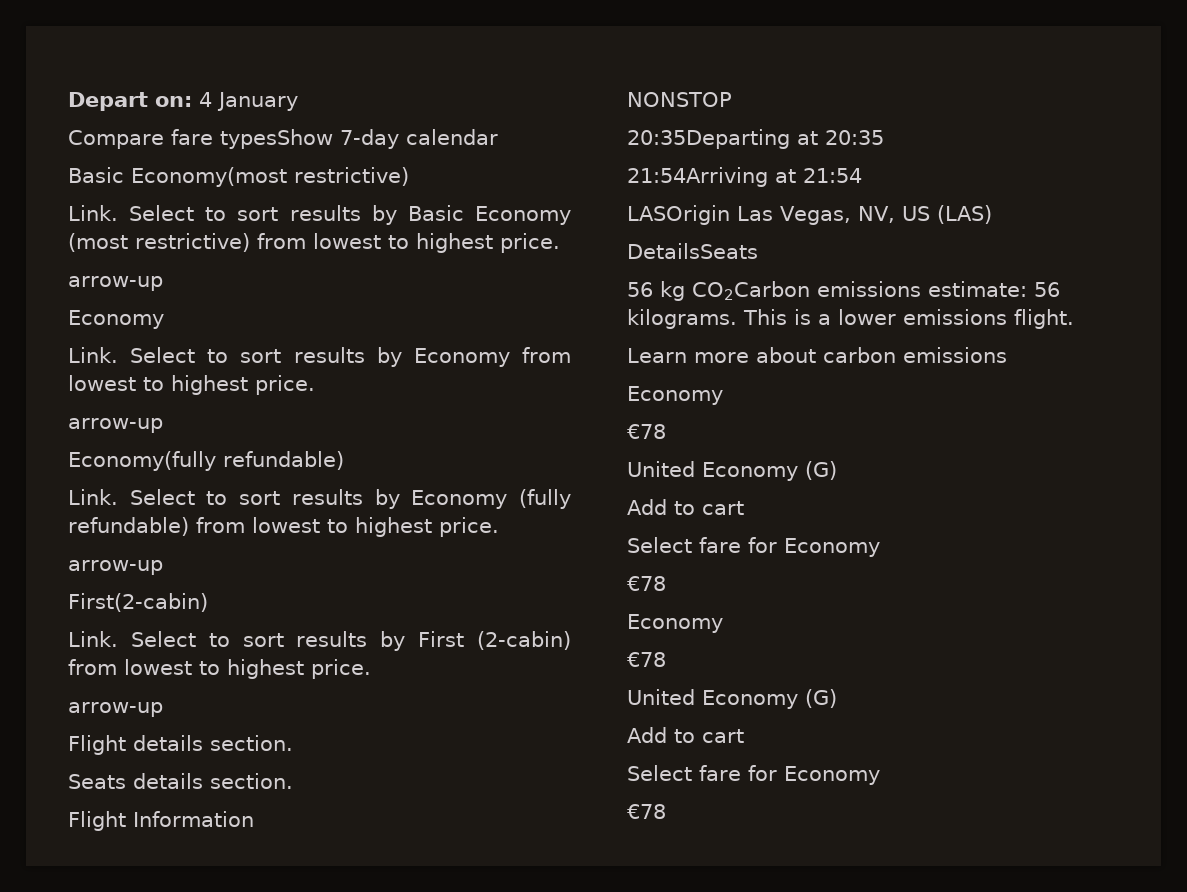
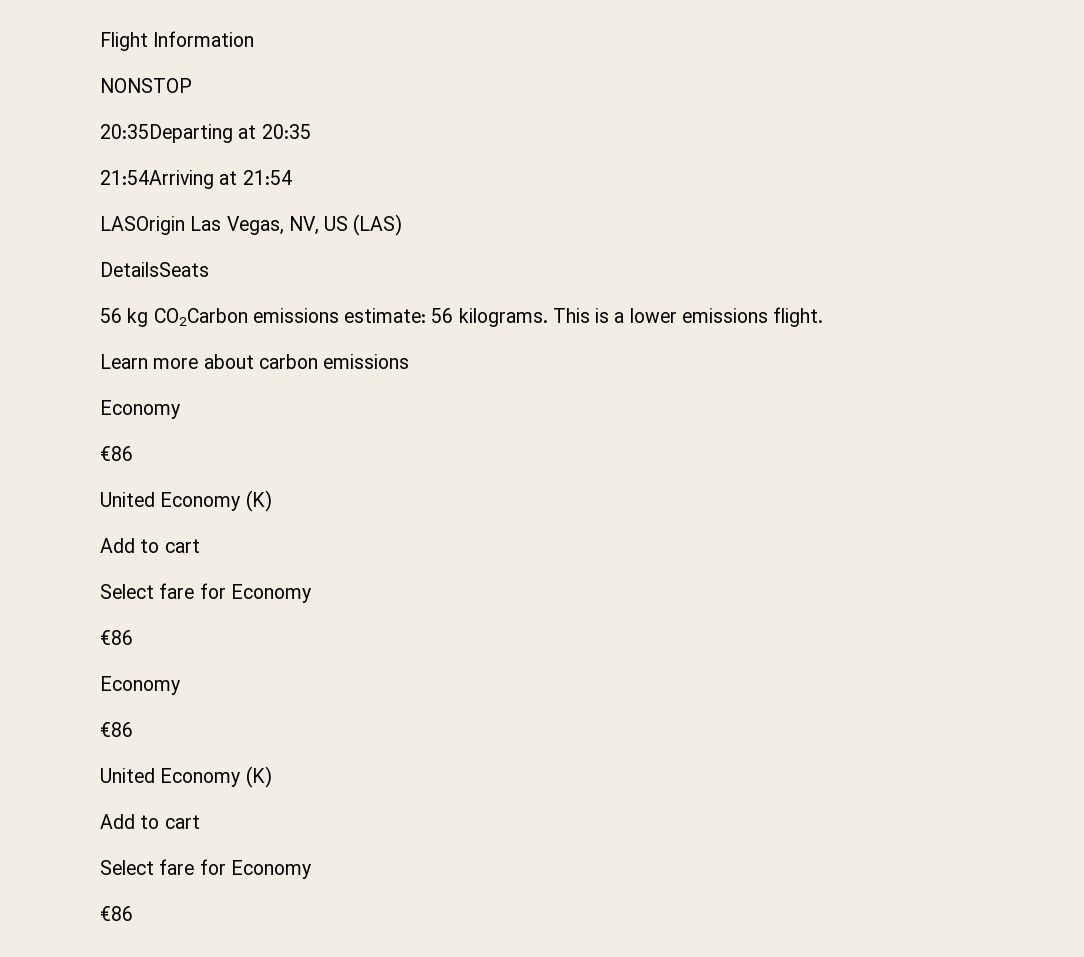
- Depart on: 4 January
- Compare fare typesShow 7-day calendar
- Basic Economy(most restrictive)
- Link. Select to sort results by Basic Economy (most restrictive) from lowest to highest price.
- arrow-up
- Economy
- Link. Select to sort results by Economy from lowest to highest price.
- arrow-up
- Economy(fully refundable)
- Link. Select to sort results by Economy (fully refundable) from lowest to highest price.
- arrow-up
- First(2-cabin)
- Link. Select to sort results by First (2-cabin) from lowest to highest price.
- arrow-up
- Flight details section.
- Seats details section.
  Learn more about carbon emissions
  Economy
- €78
- United Economy (G)
+ €86
+ United Economy (K)
  Add to cart
  Select fare for Economy
- €78
+ €86
  Economy
- €78
- United Economy (G)
+ €86
+ United Economy (K)
  Add to cart
  Select fare for Economy
- €78
+ €86

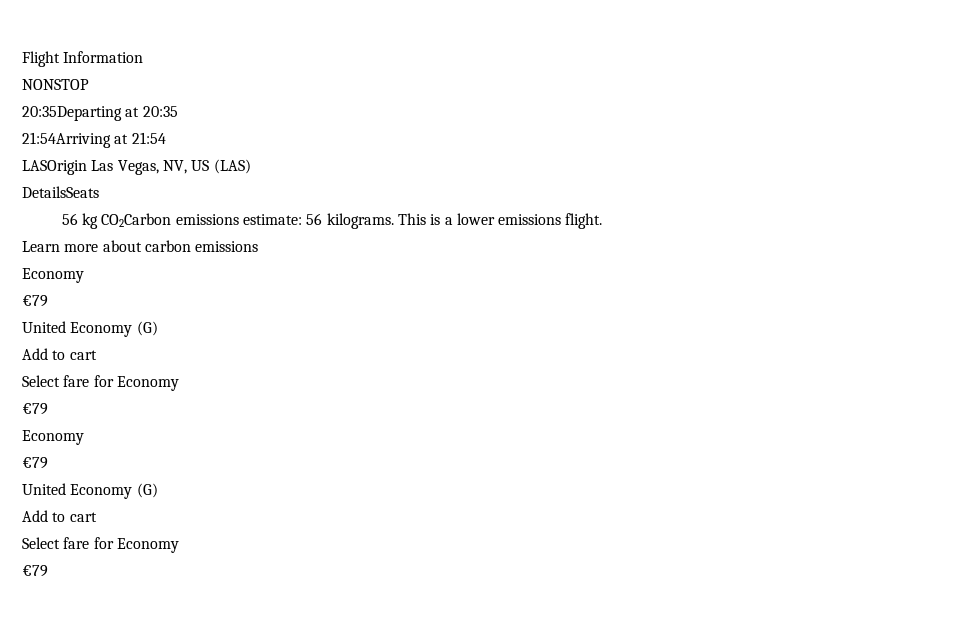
  Learn more about carbon emissions
  Economy
- €86
- United Economy (K)
+ €79
+ United Economy (G)
  Add to cart
  Select fare for Economy
- €86
+ €79
  Economy
- €86
- United Economy (K)
+ €79
+ United Economy (G)
  Add to cart
  Select fare for Economy
- €86
+ €79

